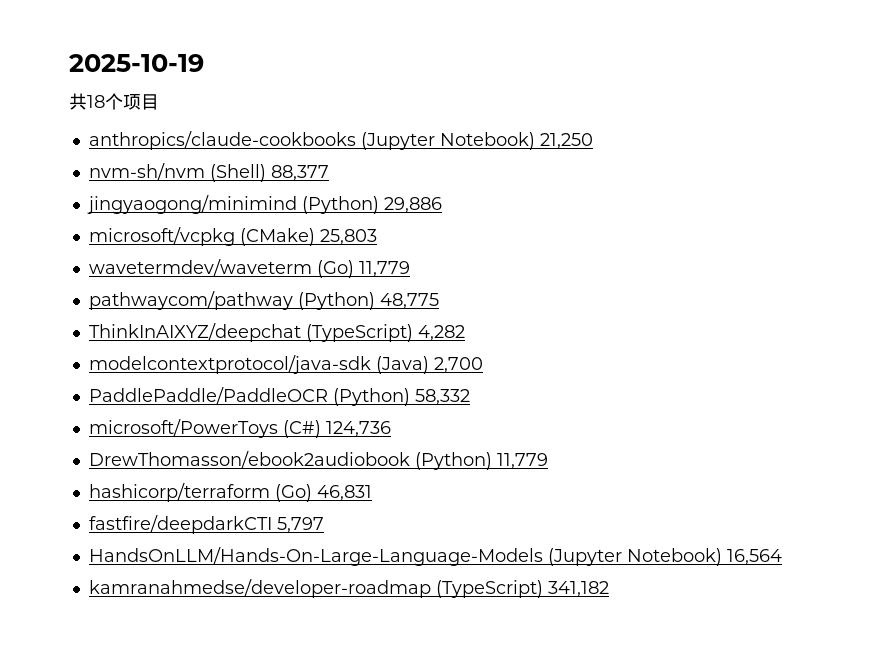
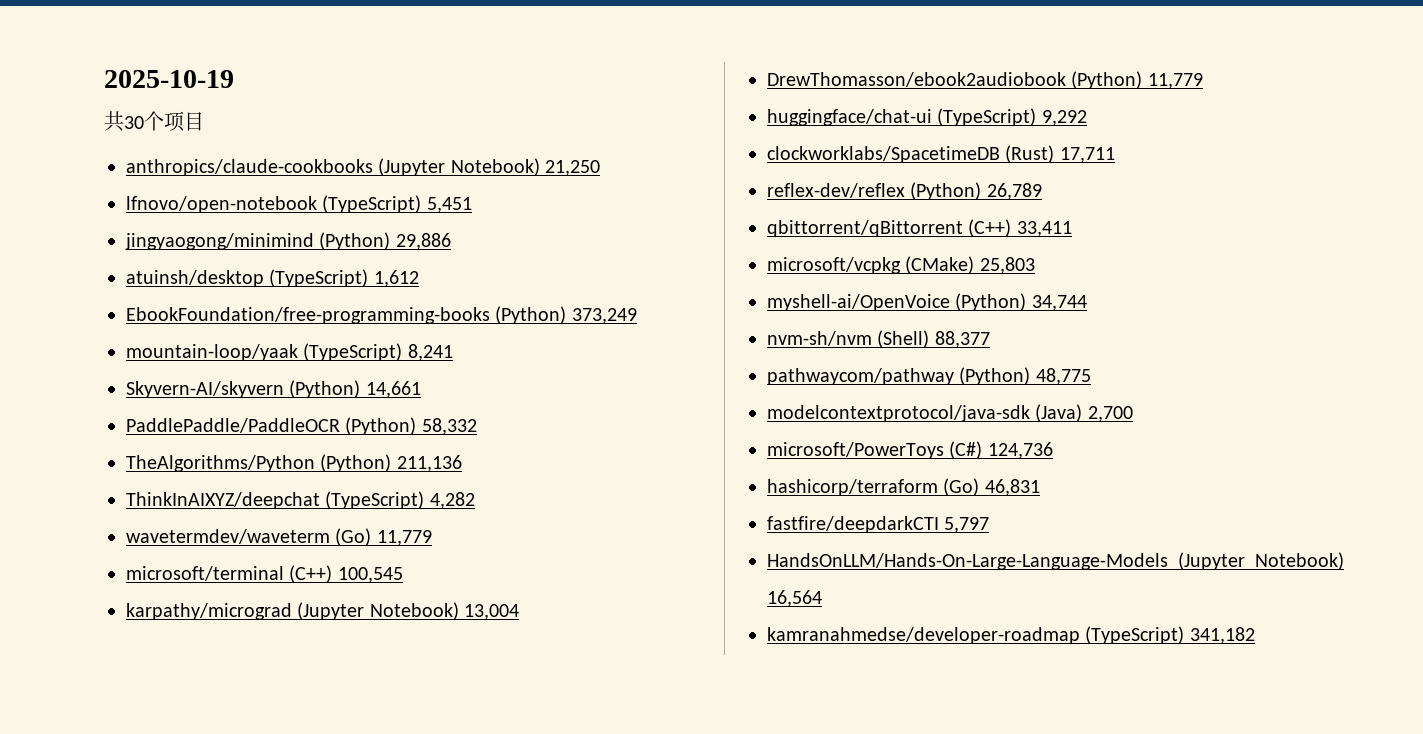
- 共18个项目
+ 共30个项目
- nvm-sh/nvm (Shell) 88,377
+ lfnovo/open-notebook (TypeScript) 5,451
+ atuinsh/desktop (TypeScript) 1,612
+ EbookFoundation/free-programming-books (Python) 373,249
+ mountain-loop/yaak (TypeScript) 8,241
+ Skyvern-AI/skyvern (Python) 14,661
+ PaddlePaddle/PaddleOCR (Python) 58,332
+ TheAlgorithms/Python (Python) 211,136
+ ThinkInAIXYZ/deepchat (TypeScript) 4,282
+ wavetermdev/waveterm (Go) 11,779
+ microsoft/terminal (C++) 100,545
+ karpathy/micrograd (Jupyter Notebook) 13,004
+ DrewThomasson/ebook2audiobook (Python) 11,779
+ huggingface/chat-ui (TypeScript) 9,292
+ clockworklabs/SpacetimeDB (Rust) 17,711
+ reflex-dev/reflex (Python) 26,789
+ qbittorrent/qBittorrent (C++) 33,411
  microsoft/vcpkg (CMake) 25,803
- wavetermdev/waveterm (Go) 11,779
+ myshell-ai/OpenVoice (Python) 34,744
+ nvm-sh/nvm (Shell) 88,377
- ThinkInAIXYZ/deepchat (TypeScript) 4,282
- PaddlePaddle/PaddleOCR (Python) 58,332
- DrewThomasson/ebook2audiobook (Python) 11,779

